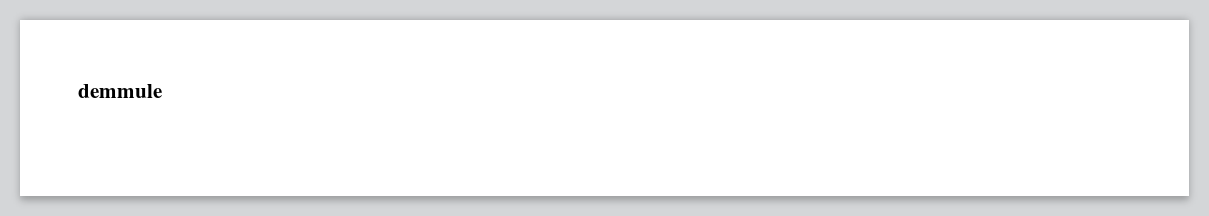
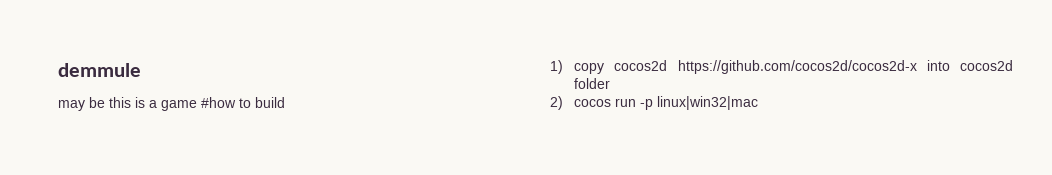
+ may be this is a game #how to build
+ 1) copy cocos2d https://github.com/cocos2d/cocos2d-x into cocos2d folder
+ 2) cocos run -p linux|win32|mac

